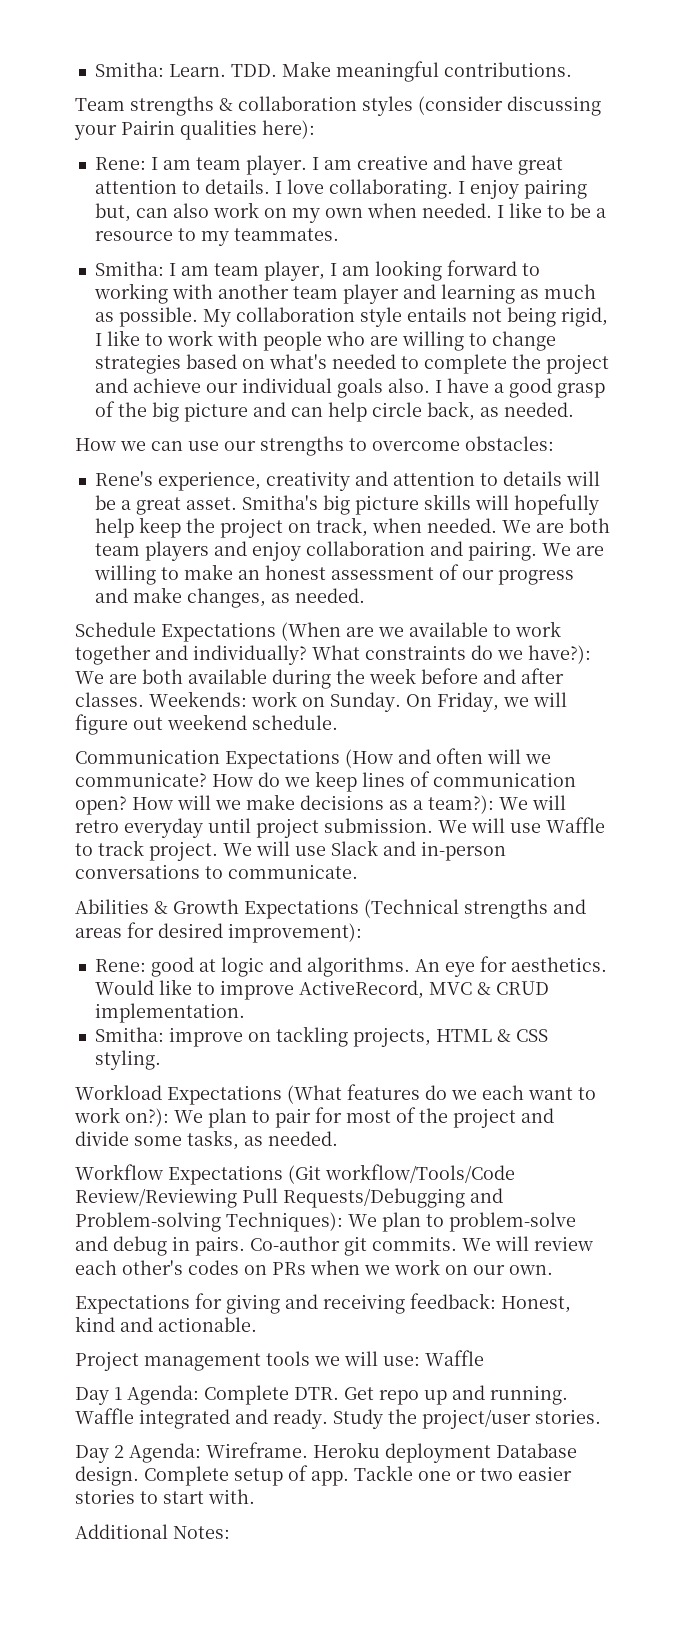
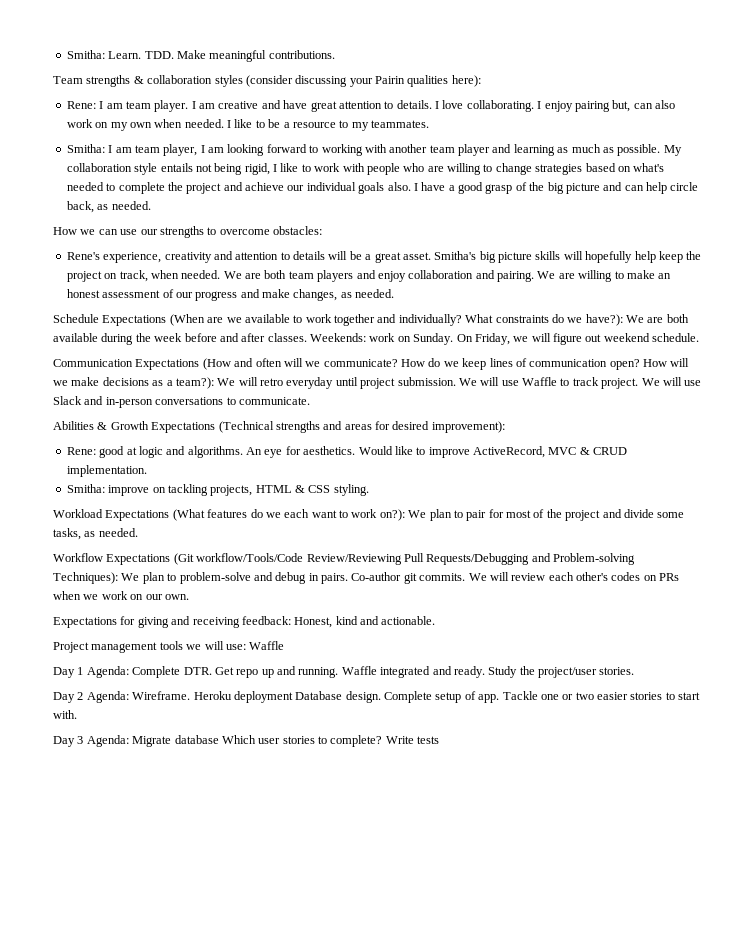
- Additional Notes:
+ Day 3 Agenda: Migrate database Which user stories to complete? Write tests

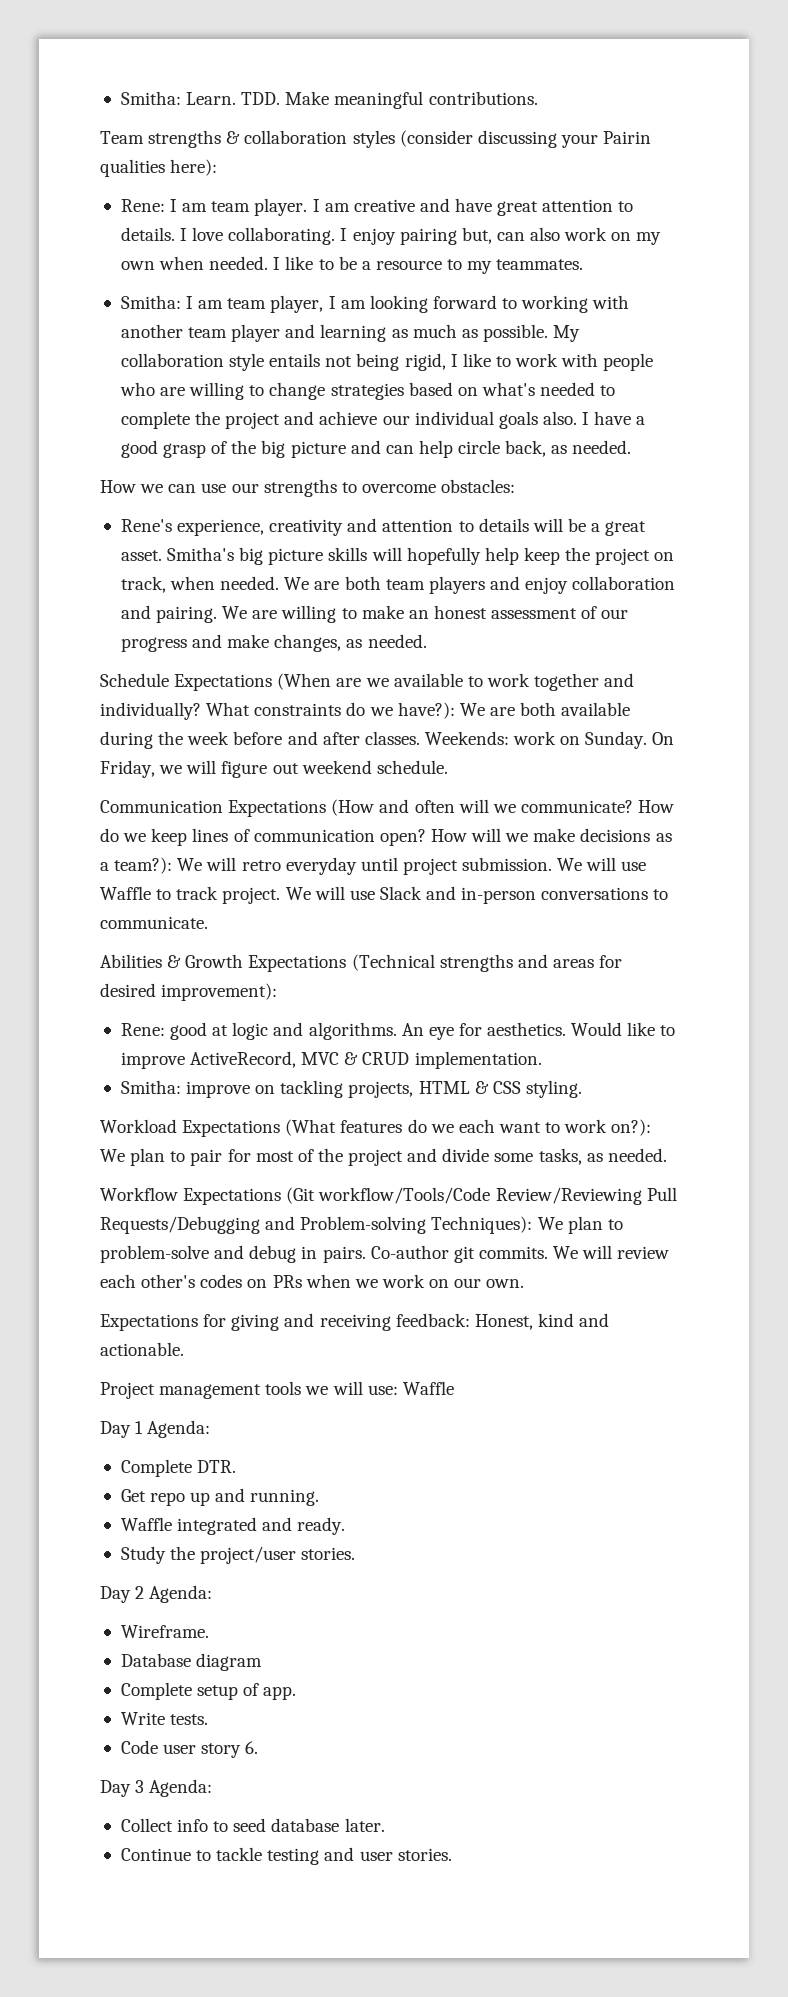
- Day 1 Agenda: Complete DTR. Get repo up and running. Waffle integrated and ready. Study the project/user stories.
+ Day 1 Agenda:
+ Complete DTR.
+ Get repo up and running.
+ Waffle integrated and ready.
+ Study the project/user stories.
- Day 2 Agenda: Wireframe. Heroku deployment Database design. Complete setup of app. Tackle one or two easier stories to start with.
- Day 3 Agenda: Migrate database Which user stories to complete? Write tests
+ Day 2 Agenda:
+ Wireframe.
+ Database diagram
+ Complete setup of app.
+ Write tests.
+ Code user story 6.
+ Day 3 Agenda:
+ Collect info to seed database later.
+ Continue to tackle testing and user stories.

